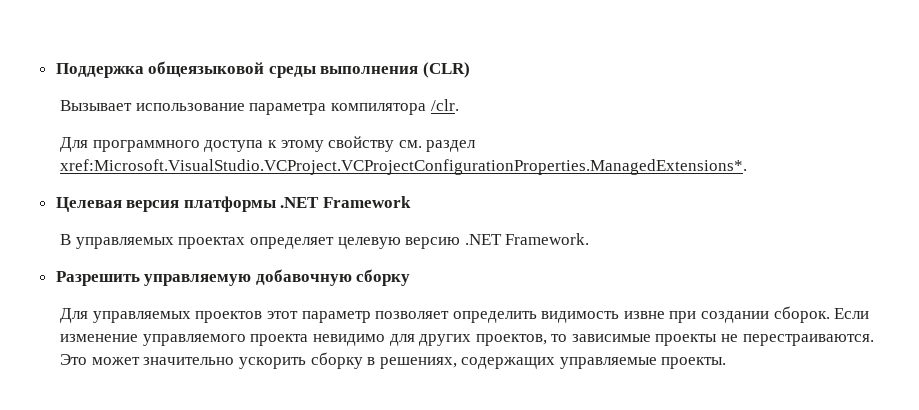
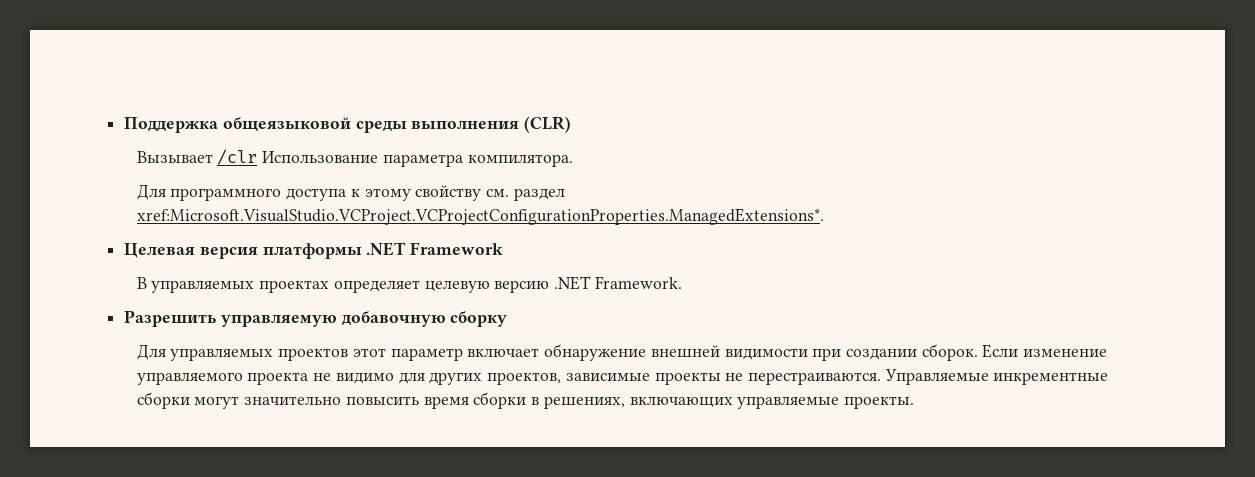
- Вызывает использование параметра компилятора /clr.
+ Вызывает /clr Использование параметра компилятора.
- Для управляемых проектов этот параметр позволяет определить видимость извне при создании сборок.
+ Для управляемых проектов этот параметр включает обнаружение внешней видимости при создании сборок.
- Если изменение управляемого проекта невидимо для других проектов, то зависимые проекты не перестраиваются.
+ Если изменение управляемого проекта не видимо для других проектов, зависимые проекты не перестраиваются.
- Это может значительно ускорить сборку в решениях, содержащих управляемые проекты.
+ Управляемые инкрементные сборки могут значительно повысить время сборки в решениях, включающих управляемые проекты.

